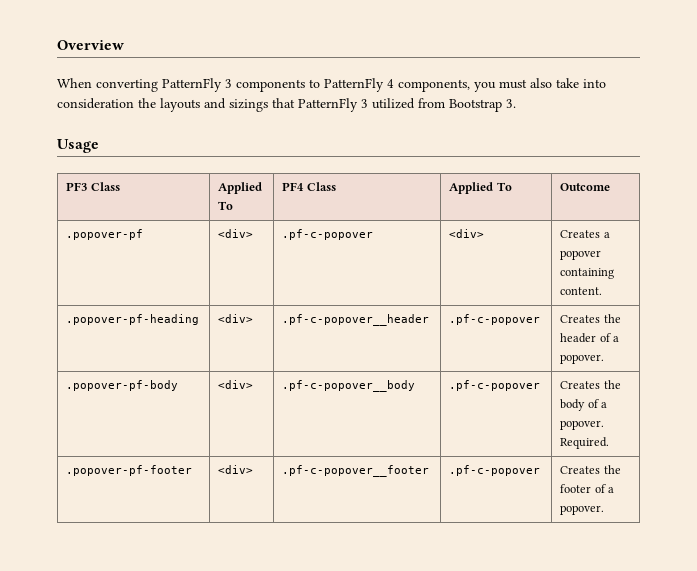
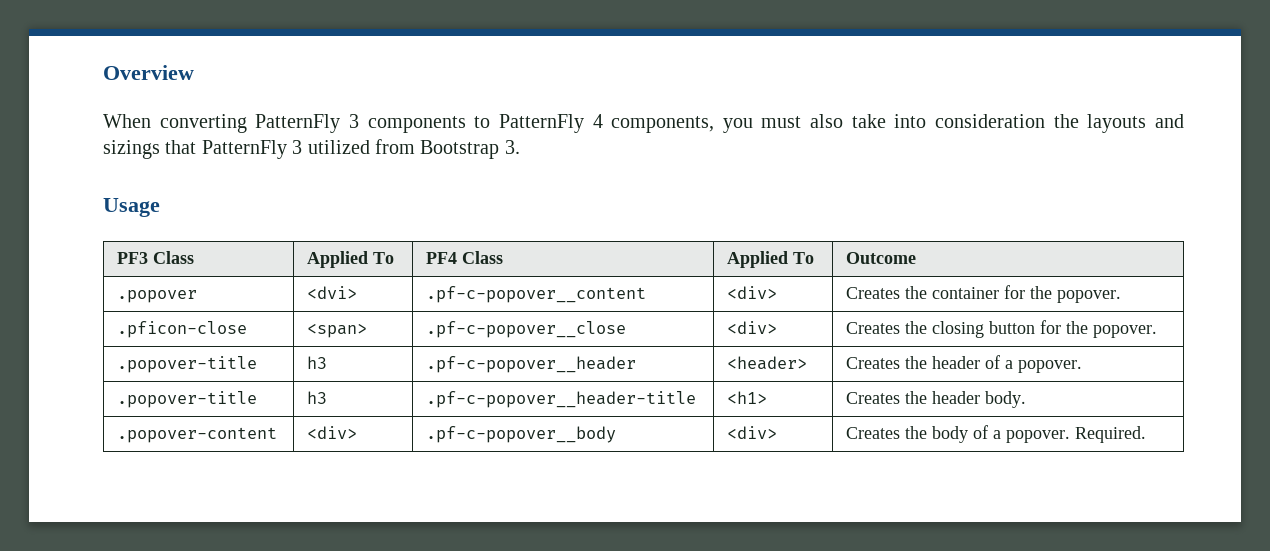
- .popover-pf | <div> | .pf-c-popover | <div> | Creates a popover containing content.
- .popover-pf-heading | <div> | .pf-c-popover__header | .pf-c-popover | Creates the header of a popover.
+ .popover | <dvi> | .pf-c-popover__content | <div> | Creates the container for the popover.
+ .pficon-close | <span> | .pf-c-popover__close | <div> | Creates the closing button for the popover.
+ .popover-title | h3 | .pf-c-popover__header | <header> | Creates the header of a popover.
- .popover-pf-body | <div> | .pf-c-popover__body | .pf-c-popover | Creates the body of a popover. Required.
+ .popover-title | h3 | .pf-c-popover__header-title | <h1> | Creates the header body.
+ .popover-content | <div> | .pf-c-popover__body | <div> | Creates the body of a popover. Required.
- .popover-pf-footer | <div> | .pf-c-popover__footer | .pf-c-popover | Creates the footer of a popover.

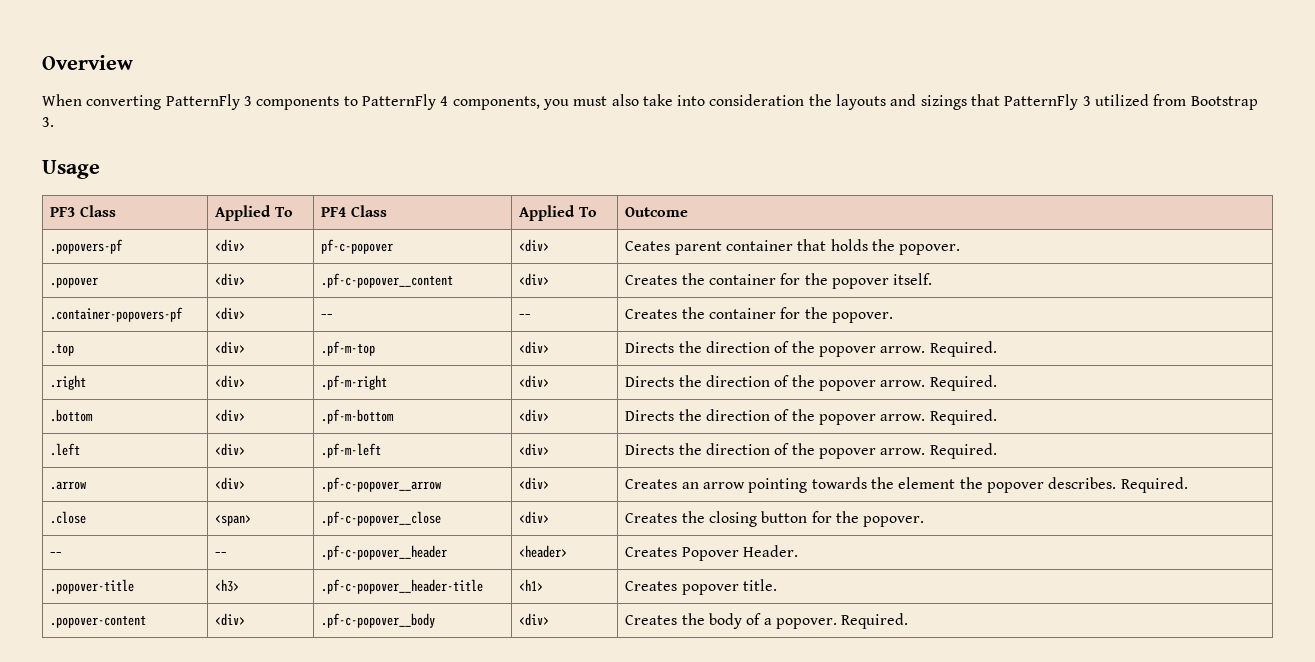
+ .popovers-pf | <div> | pf-c-popover | <div> | Ceates parent container that holds the popover.
- .popover | <dvi> | .pf-c-popover__content | <div> | Creates the container for the popover.
+ .popover | <div> | .pf-c-popover__content | <div> | Creates the container for the popover itself.
+ .container-popovers-pf | <div> | -- | -- | Creates the container for the popover.
- .pficon-close | <span> | .pf-c-popover__close | <div> | Creates the closing button for the popover.
+ .top | <div> | .pf-m-top | <div> | Directs the direction of the popover arrow. Required.
+ .right | <div> | .pf-m-right | <div> | Directs the direction of the popover arrow. Required.
+ .bottom | <div> | .pf-m-bottom | <div> | Directs the direction of the popover arrow. Required.
+ .left | <div> | .pf-m-left | <div> | Directs the direction of the popover arrow. Required.
+ .arrow | <div> | .pf-c-popover__arrow | <div> | Creates an arrow pointing towards the element the popover describes. Required.
+ .close | <span> | .pf-c-popover__close | <div> | Creates the closing button for the popover.
- .popover-title | h3 | .pf-c-popover__header | <header> | Creates the header of a popover.
- .popover-title | h3 | .pf-c-popover__header-title | <h1> | Creates the header body.
+ -- | -- | .pf-c-popover__header | <header> | Creates Popover Header.
+ .popover-title | <h3> | .pf-c-popover__header-title | <h1> | Creates popover title.

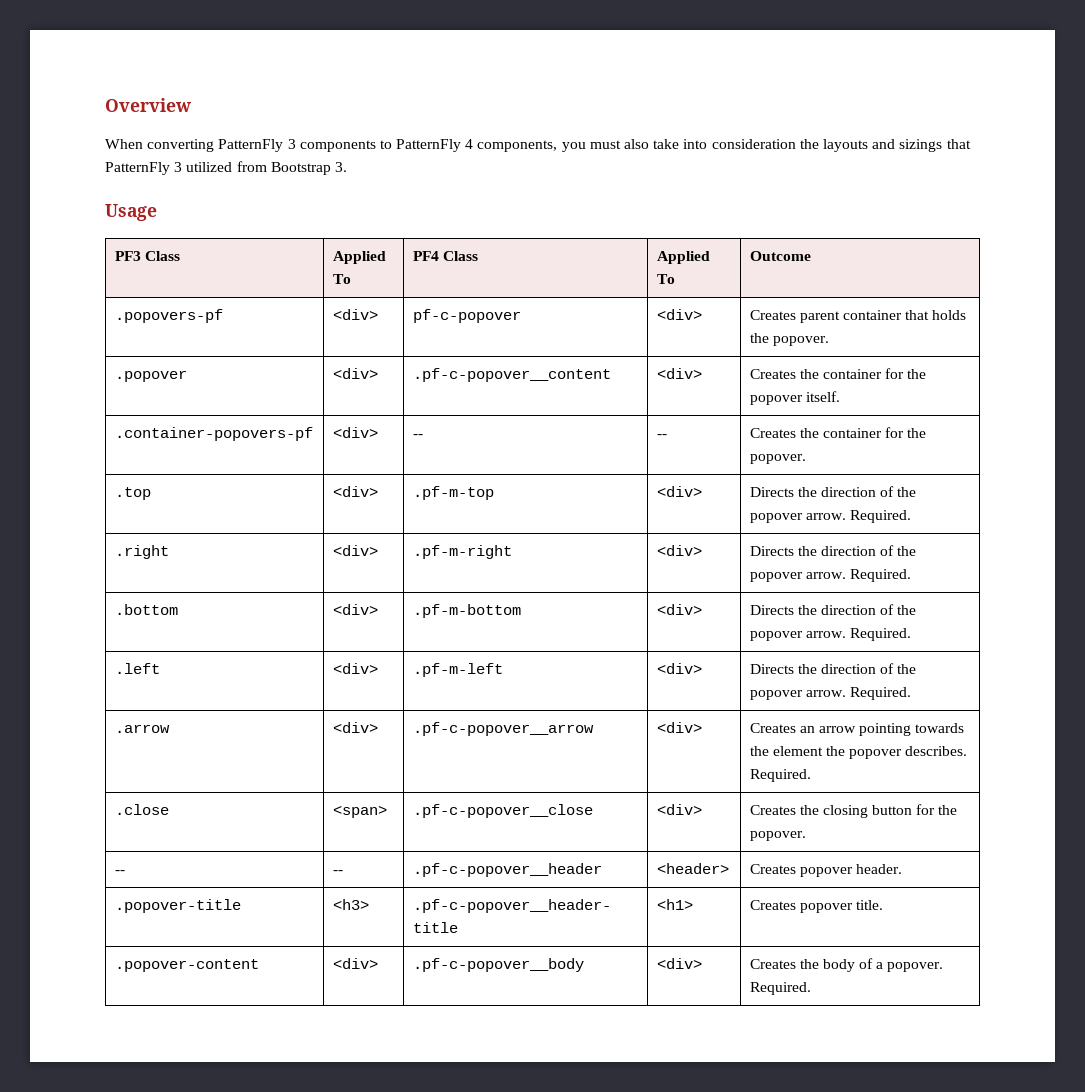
- .popovers-pf | <div> | pf-c-popover | <div> | Ceates parent container that holds the popover.
+ .popovers-pf | <div> | pf-c-popover | <div> | Creates parent container that holds the popover.
- -- | -- | .pf-c-popover__header | <header> | Creates Popover Header.
+ -- | -- | .pf-c-popover__header | <header> | Creates popover header.

